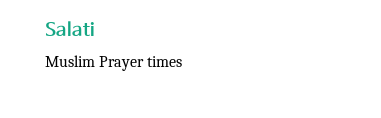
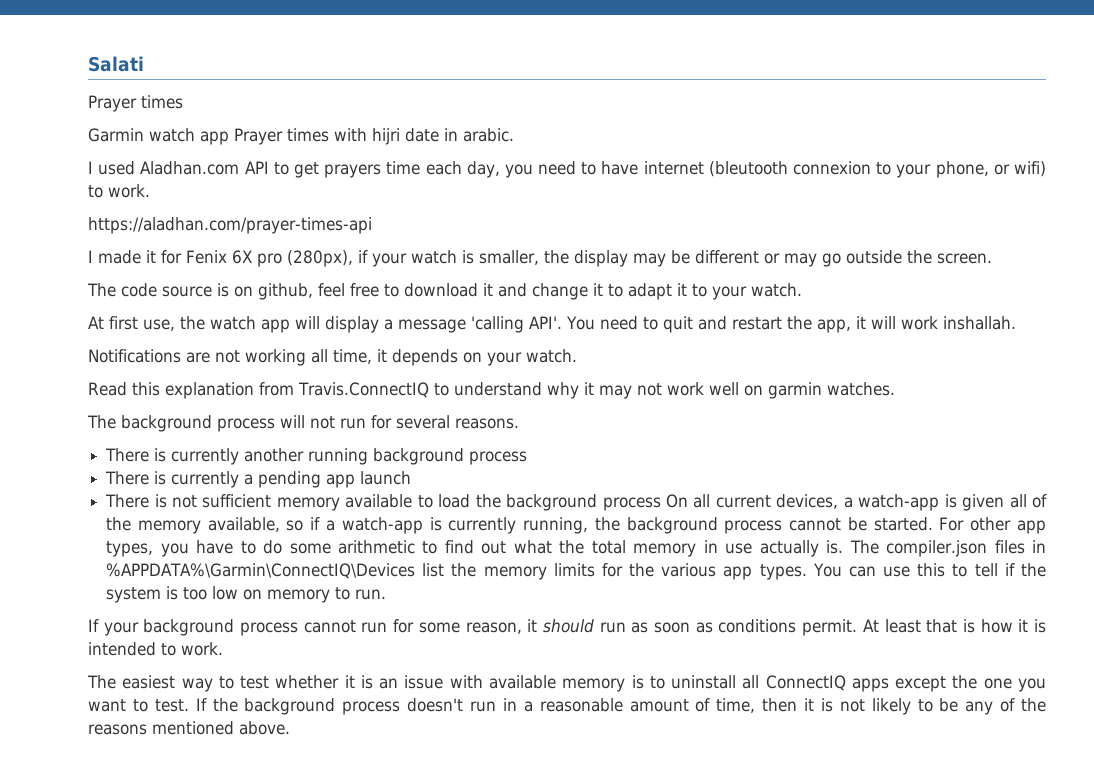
  Salati
- Muslim Prayer times
+ Prayer times
+ Garmin watch app Prayer times with hijri date in arabic.
+ I used Aladhan.com API to get prayers time each day, you need to have internet (bleutooth connexion to your phone, or wifi) to work.
+ https://aladhan.com/prayer-times-api
+ I made it for Fenix 6X pro (280px), if your watch is smaller, the display may be different or may go outside the screen.
+ The code source is on github, feel free to download it and change it to adapt it to your watch.
+ At first use, the watch app will display a message 'calling API'. You need to quit and restart the app, it will work inshallah.
+ Notifications are not working all time, it depends on your watch.
+ Read this explanation from Travis.ConnectIQ to understand why it may not work well on garmin watches.
+ The background process will not run for several reasons.
+ There is currently another running background process
+ There is currently a pending app launch
+ There is not sufficient memory available to load the background process On all current devices, a watch-app is given all of the memory available, so if a watch-app is currently running, the background process cannot be started. For other app types, you have to do some arithmetic to find out what the total memory in use actually is. The compiler.json files in %APPDATA%\Garmin\ConnectIQ\Devices list the memory limits for the various app types. You can use this to tell if the system is too low on memory to run.
+ If your background process cannot run for some reason, it should run as soon as conditions permit. At least that is how it is intended to work.
+ The easiest way to test whether it is an issue with available memory is to uninstall all ConnectIQ apps except the one you want to test. If the background process doesn't run in a reasonable amount of time, then it is not likely to be any of the reasons mentioned above.

